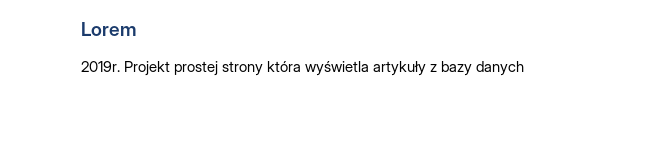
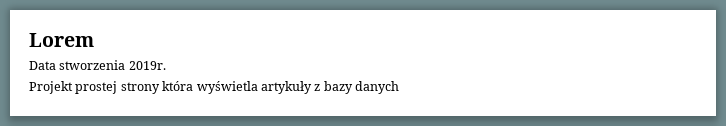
- 2019r. Projekt prostej strony która wyświetla artykuły z bazy danych
+ Data stworzenia 2019r.
+ Projekt prostej strony która wyświetla artykuły z bazy danych

